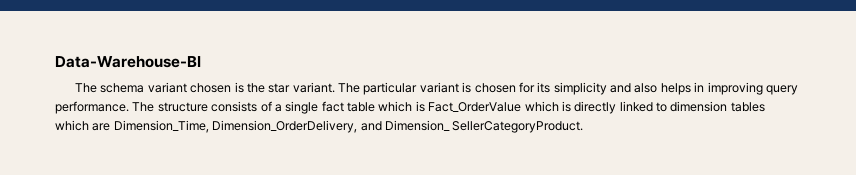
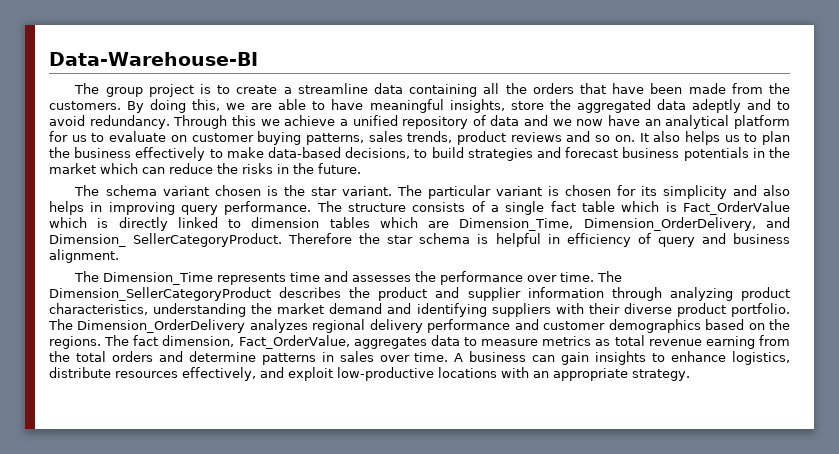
+ The group project is to create a streamline data containing all the orders that have been made from the customers. By doing this, we are able to have meaningful insights, store the aggregated data adeptly and to avoid redundancy. Through this we achieve a unified repository of data and we now have an analytical platform for us to evaluate on customer buying patterns, sales trends, product reviews and so on. It also helps us to plan the business effectively to make data-based decisions, to build strategies and forecast business potentials in the market which can reduce the risks in the future.
+ Therefore the star schema is helpful in efficiency of query and business alignment.
+ The Dimension_Time represents time and assesses the performance over time. The Dimension_SellerCategoryProduct describes the product and supplier information through analyzing product characteristics, understanding the market demand and identifying suppliers with their diverse product portfolio. The Dimension_OrderDelivery analyzes regional delivery performance and customer demographics based on the regions. The fact dimension, Fact_OrderValue, aggregates data to measure metrics as total revenue earning from the total orders and determine patterns in sales over time. A business can gain insights to enhance logistics, distribute resources effectively, and exploit low-productive locations with an appropriate strategy.

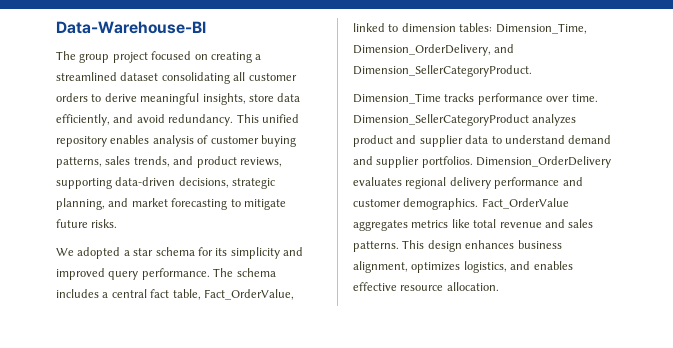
- The group project is to create a streamline data containing all the orders that have been made from the customers. By doing this, we are able to have meaningful insights, store the aggregated data adeptly and to avoid redundancy. Through this we achieve a unified repository of data and we now have an analytical platform for us to evaluate on customer buying patterns, sales trends, product reviews and so on. It also helps us to plan the business effectively to make data-based decisions, to build strategies and forecast business potentials in the market which can reduce the risks in the future.
- The schema variant chosen is the star variant. The particular variant is chosen for its simplicity and also helps in improving query performance. The structure consists of a single fact table which is Fact_OrderValue which is directly linked to dimension tables which are Dimension_Time, Dimension_OrderDelivery, and Dimension_ SellerCategoryProduct. Therefore the star schema is helpful in efficiency of query and business alignment.
- The Dimension_Time represents time and assesses the performance over time. The Dimension_SellerCategoryProduct describes the product and supplier information through analyzing product characteristics, understanding the market demand and identifying suppliers with their diverse product portfolio. The Dimension_OrderDelivery analyzes regional delivery performance and customer demographics based on the regions. The fact dimension, Fact_OrderValue, aggregates data to measure metrics as total revenue earning from the total orders and determine patterns in sales over time. A business can gain insights to enhance logistics, distribute resources effectively, and exploit low-productive locations with an appropriate strategy.
+ The group project focused on creating a streamlined dataset consolidating all customer orders to derive meaningful insights, store data efficiently, and avoid redundancy. This unified repository enables analysis of customer buying patterns, sales trends, and product reviews, supporting data-driven decisions, strategic planning, and market forecasting to mitigate future risks.
+ We adopted a star schema for its simplicity and improved query performance. The schema includes a central fact table, Fact_OrderValue, linked to dimension tables: Dimension_Time, Dimension_OrderDelivery, and Dimension_SellerCategoryProduct.
+ Dimension_Time tracks performance over time. Dimension_SellerCategoryProduct analyzes product and supplier data to understand demand and supplier portfolios. Dimension_OrderDelivery evaluates regional delivery performance and customer demographics. Fact_OrderValue aggregates metrics like total revenue and sales patterns. This design enhances business alignment, optimizes logistics, and enables effective resource allocation.

